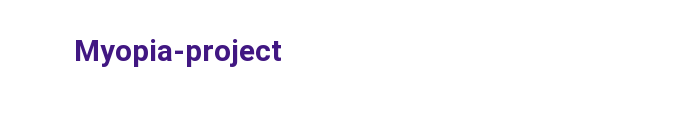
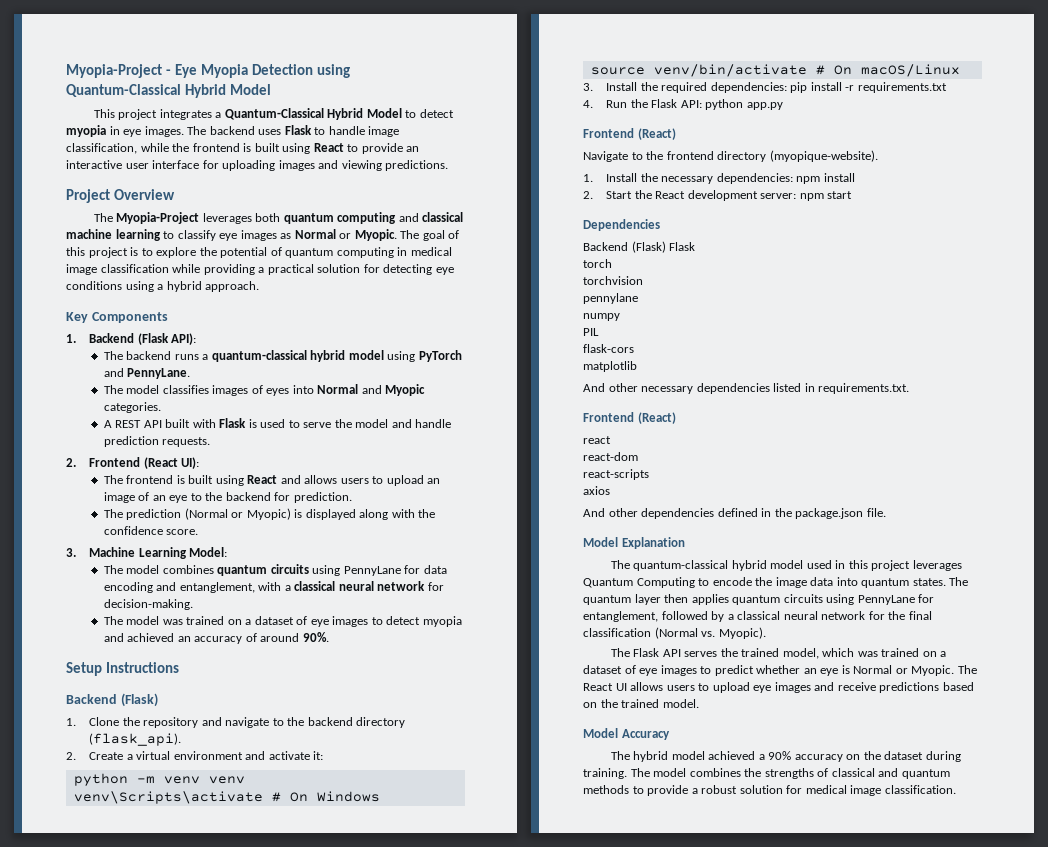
- Myopia-project
+ Myopia-Project - Eye Myopia Detection using Quantum-Classical Hybrid Model
+ This project integrates a Quantum-Classical Hybrid Model to detect myopia in eye images. The backend uses Flask to handle image classification, while the frontend is built using React to provide an interactive user interface for uploading images and viewing predictions.
+ Project Overview
+ The Myopia-Project leverages both quantum computing and classical machine learning to classify eye images as Normal or Myopic. The goal of this project is to explore the potential of quantum computing in medical image classification while providing a practical solution for detecting eye conditions using a hybrid approach.
+ Key Components
+ 1. Backend (Flask API):
+ The backend runs a quantum-classical hybrid model using PyTorch and PennyLane.
+ The model classifies images of eyes into Normal and Myopic categories.
+ A REST API built with Flask is used to serve the model and handle prediction requests.
+ 2. Frontend (React UI):
+ The frontend is built using React and allows users to upload an image of an eye to the backend for prediction.
+ The prediction (Normal or Myopic) is displayed along with the confidence score.
+ 3. Machine Learning Model:
+ The model combines quantum circuits using PennyLane for data encoding and entanglement, with a classical neural network for decision-making.
+ The model was trained on a dataset of eye images to detect myopia and achieved an accuracy of around 90%.
+ Setup Instructions
+ Backend (Flask)
+ 1. Clone the repository and navigate to the backend directory (flask_api).
+ 2. Create a virtual environment and activate it:
+ python -m venv venv
+ venv\Scripts\activate # On Windows
+ source venv/bin/activate # On macOS/Linux
+ 3. Install the required dependencies: pip install -r requirements.txt
+ 4. Run the Flask API: python app.py
+ Frontend (React)
+ Navigate to the frontend directory (myopique-website).
+ 1. Install the necessary dependencies: npm install
+ 2. Start the React development server: npm start
+ Dependencies
+ Backend (Flask) Flask
+ torch
+ torchvision
+ pennylane
+ numpy
+ PIL
+ flask-cors
+ matplotlib
+ And other necessary dependencies listed in requirements.txt.
+ Frontend (React)
+ react
+ react-dom
+ react-scripts
+ axios
+ And other dependencies defined in the package.json file.
+ Model Explanation
+ The quantum-classical hybrid model used in this project leverages Quantum Computing to encode the image data into quantum states. The quantum layer then applies quantum circuits using PennyLane for entanglement, followed by a classical neural network for the final classification (Normal vs. Myopic).
+ The Flask API serves the trained model, which was trained on a dataset of eye images to predict whether an eye is Normal or Myopic. The React UI allows users to upload eye images and receive predictions based on the trained model.
+ Model Accuracy
+ The hybrid model achieved a 90% accuracy on the dataset during training. The model combines the strengths of classical and quantum methods to provide a robust solution for medical image classification.

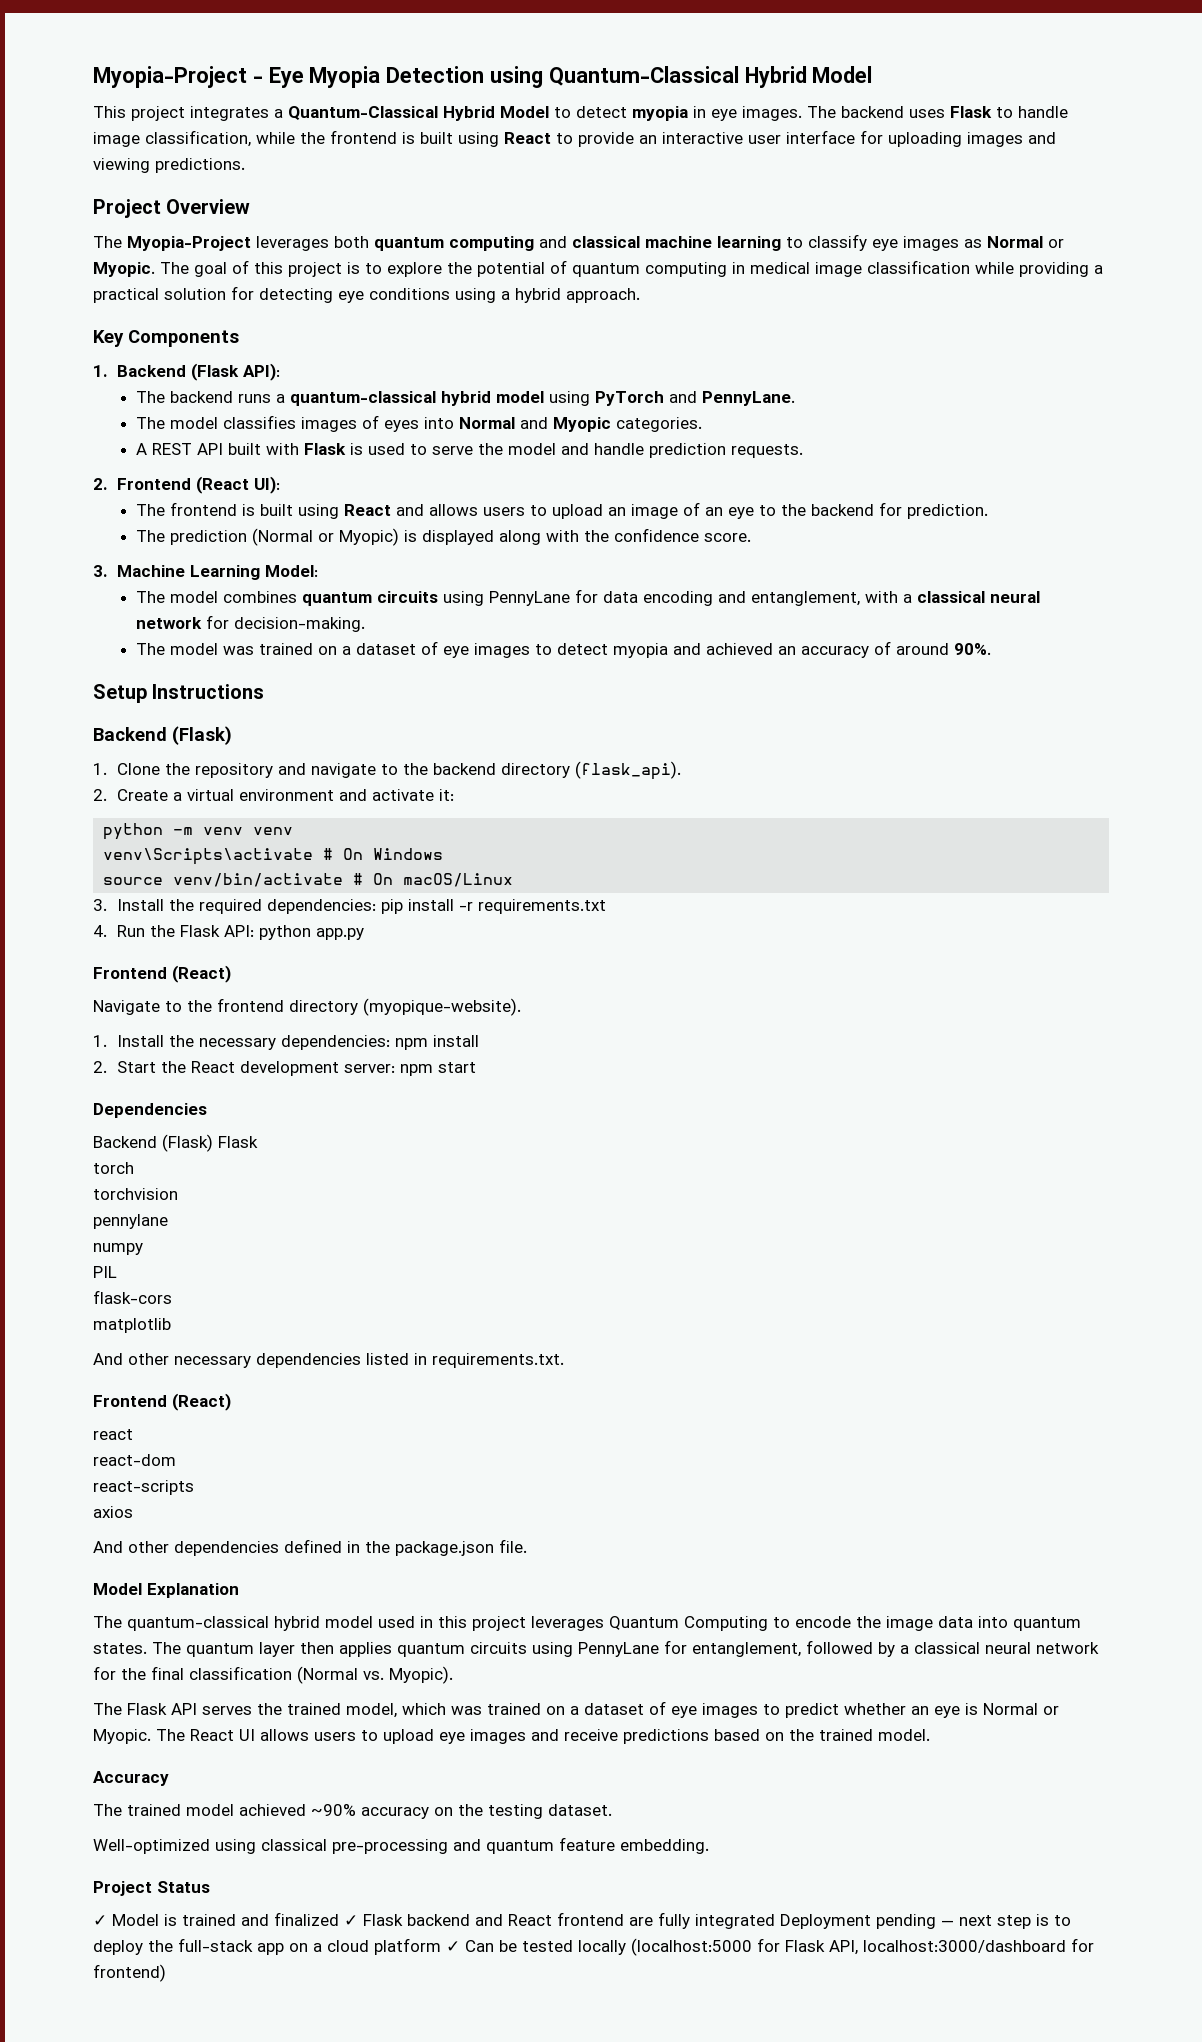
- Model Accuracy
+ Accuracy
- The hybrid model achieved a 90% accuracy on the dataset during training. The model combines the strengths of classical and quantum methods to provide a robust solution for medical image classification.
+ The trained model achieved ~90% accuracy on the testing dataset.
+ Well-optimized using classical pre-processing and quantum feature embedding.
+ Project Status
+ ✓ Model is trained and finalized ✓ Flask backend and React frontend are fully integrated Deployment pending — next step is to deploy the full-stack app on a cloud platform ✓ Can be tested locally (localhost:5000 for Flask API, localhost:3000/dashboard for frontend)

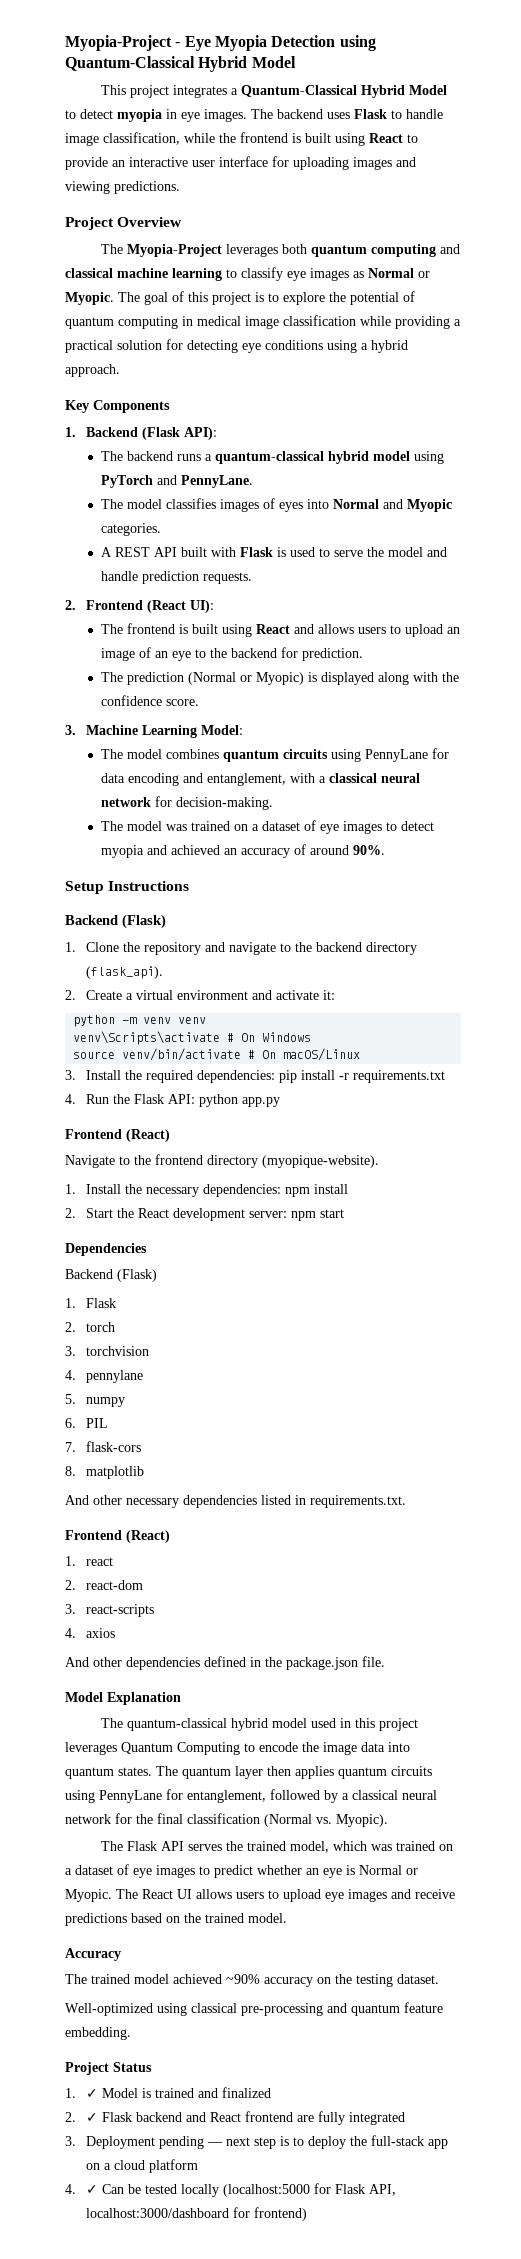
  Dependencies
- Backend (Flask) Flask
+ Backend (Flask)
+ 1. Flask
- torch
+ 2. torch
- torchvision
+ 3. torchvision
- pennylane
+ 4. pennylane
- numpy
+ 5. numpy
- PIL
+ 6. PIL
- flask-cors
+ 7. flask-cors
- matplotlib
+ 8. matplotlib
- react
+ 1. react
- react-dom
+ 2. react-dom
- react-scripts
+ 3. react-scripts
- axios
+ 4. axios
- ✓ Model is trained and finalized ✓ Flask backend and React frontend are fully integrated Deployment pending — next step is to deploy the full-stack app on a cloud platform ✓ Can be tested locally (localhost:5000 for Flask API, localhost:3000/dashboard for frontend)
+ 1. ✓ Model is trained and finalized
+ 2. ✓ Flask backend and React frontend are fully integrated
+ 3. Deployment pending — next step is to deploy the full-stack app on a cloud platform
+ 4. ✓ Can be tested locally (localhost:5000 for Flask API, localhost:3000/dashboard for frontend)

